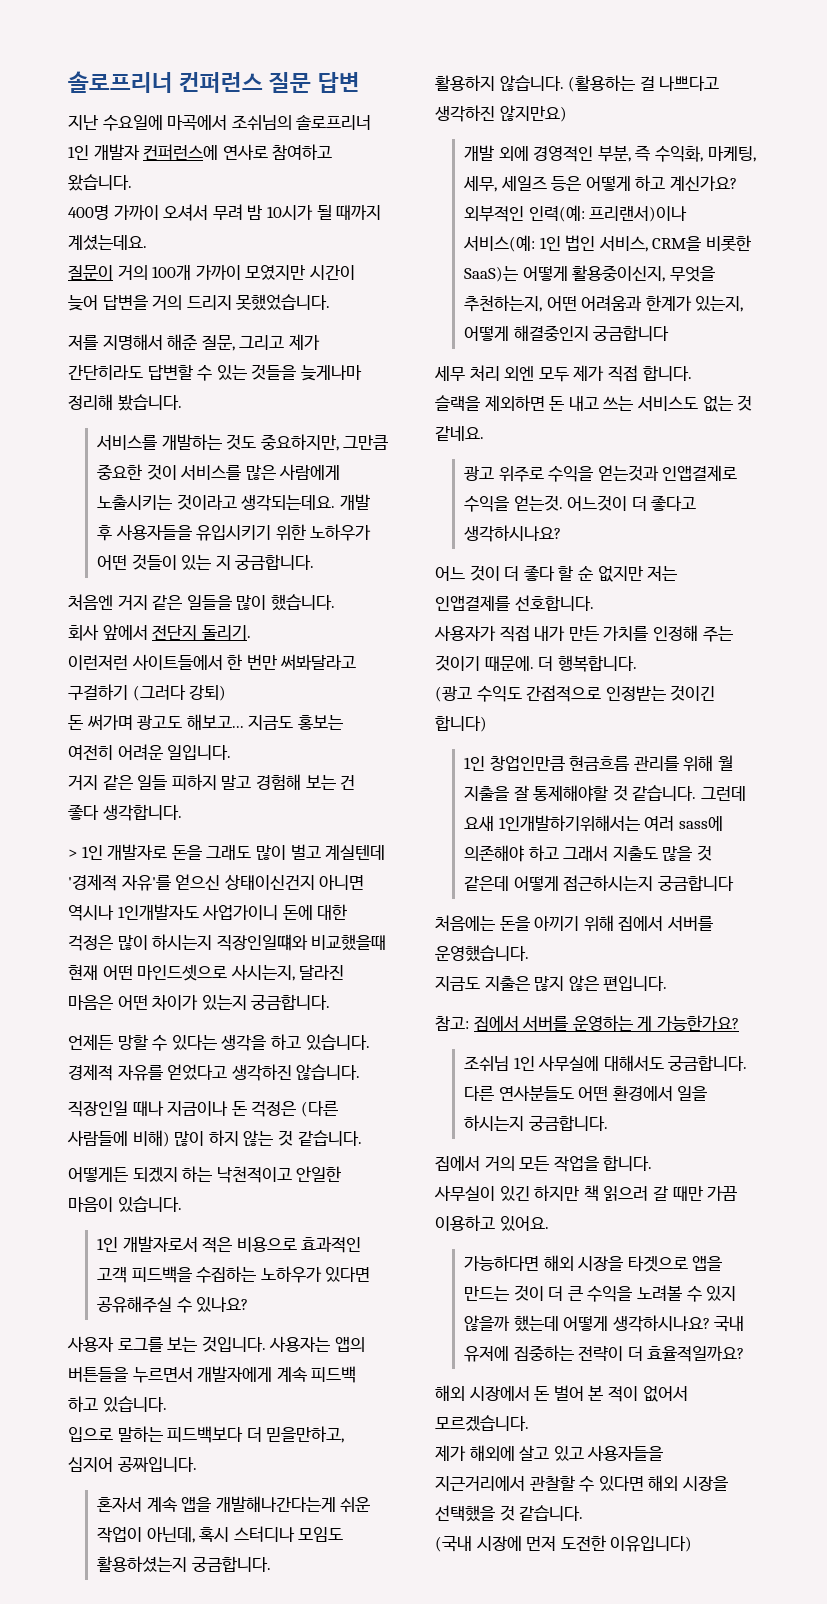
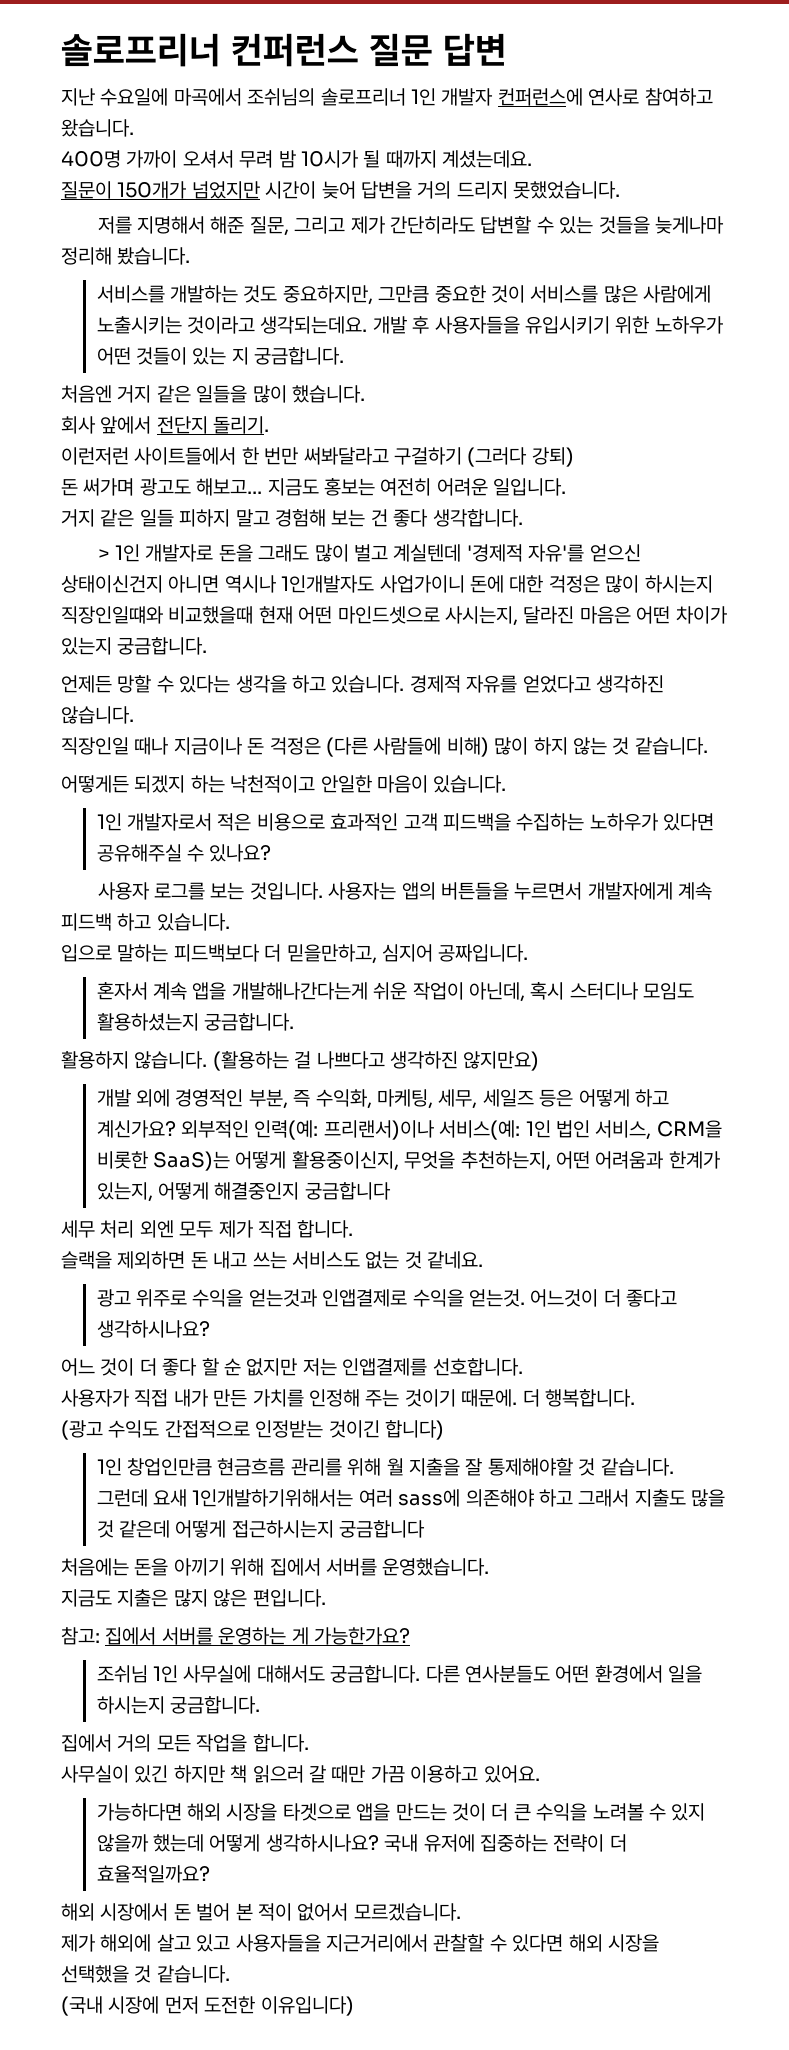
- 질문이 거의 100개 가까이 모였지만 시간이 늦어 답변을 거의 드리지 못했었습니다.
+ 질문이 150개가 넘었지만 시간이 늦어 답변을 거의 드리지 못했었습니다.

